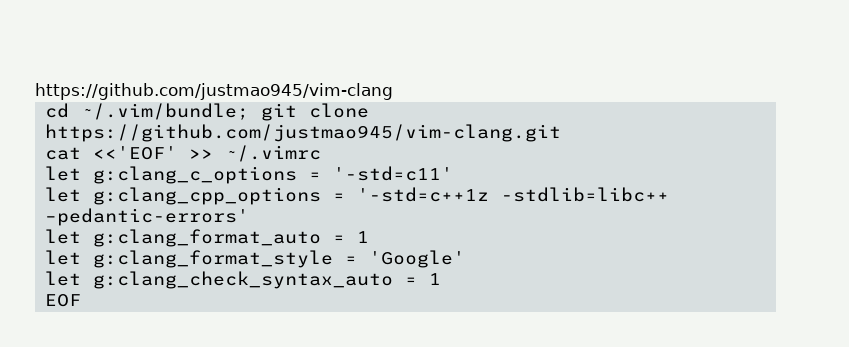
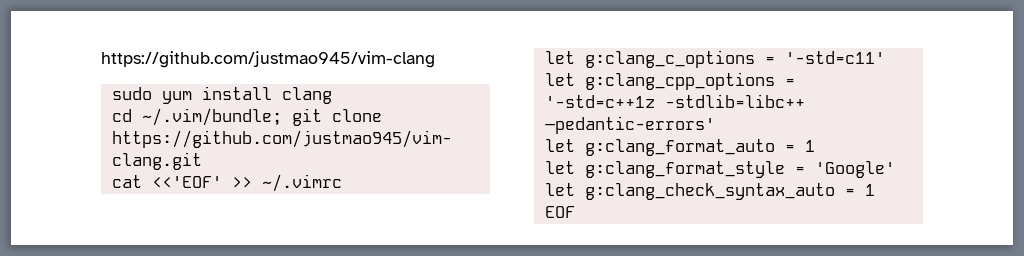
+ sudo yum install clang

